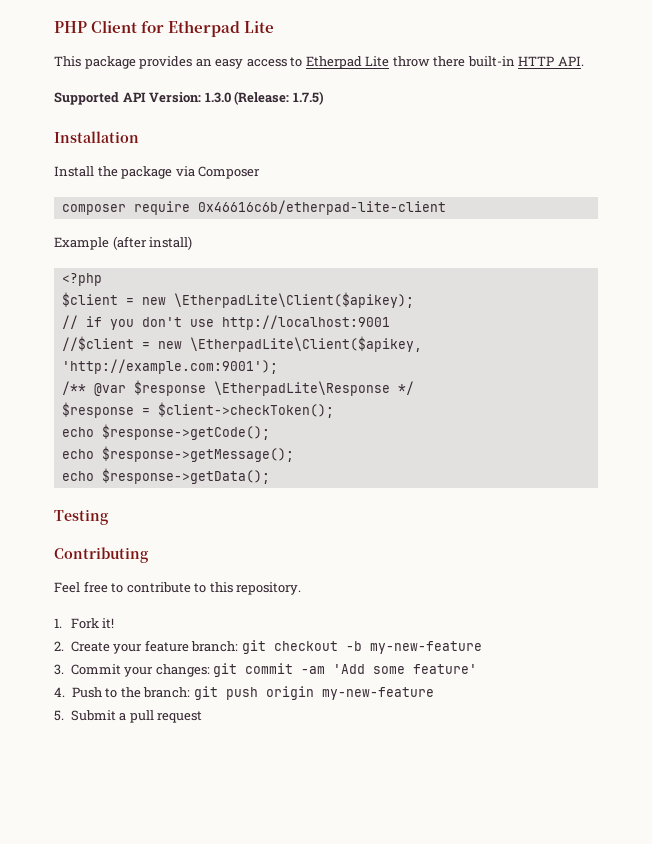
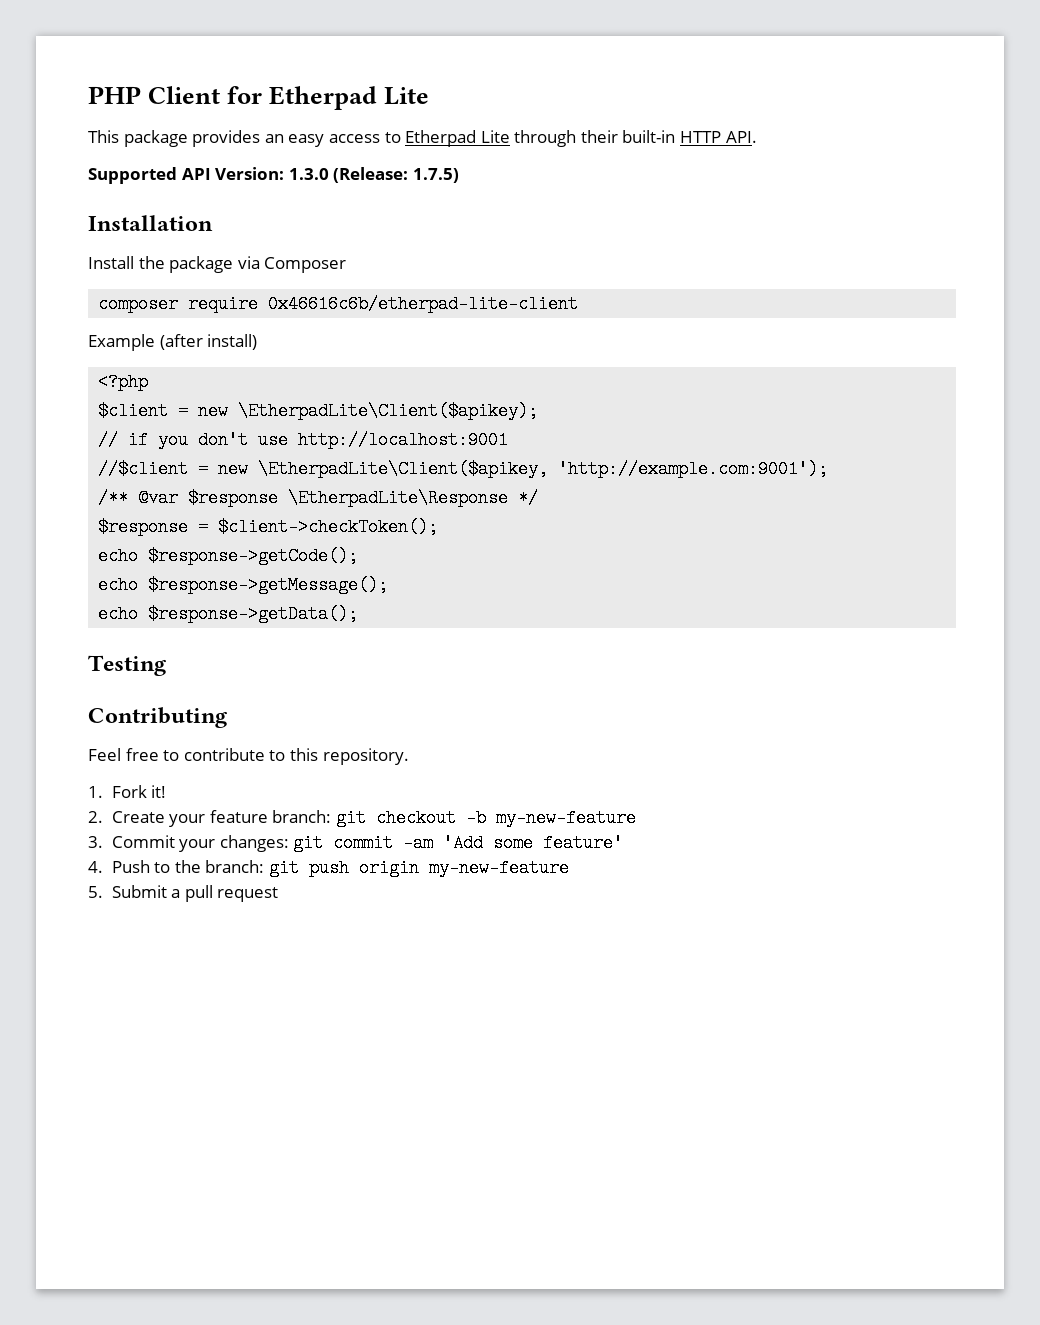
- This package provides an easy access to Etherpad Lite throw there built-in HTTP API.
+ This package provides an easy access to Etherpad Lite through their built-in HTTP API.

